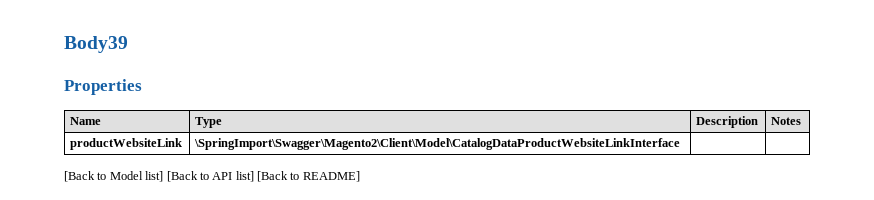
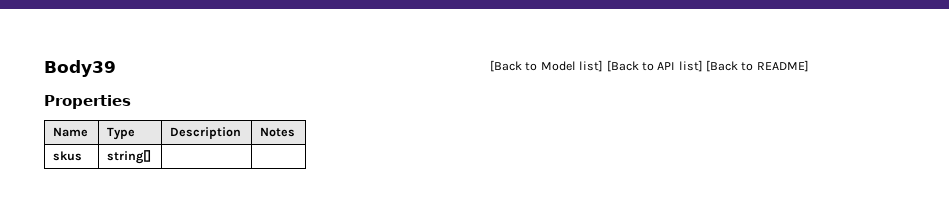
- productWebsiteLink | \SpringImport\Swagger\Magento2\Client\Model\CatalogDataProductWebsiteLinkInterface | |
+ skus | string[] | |

